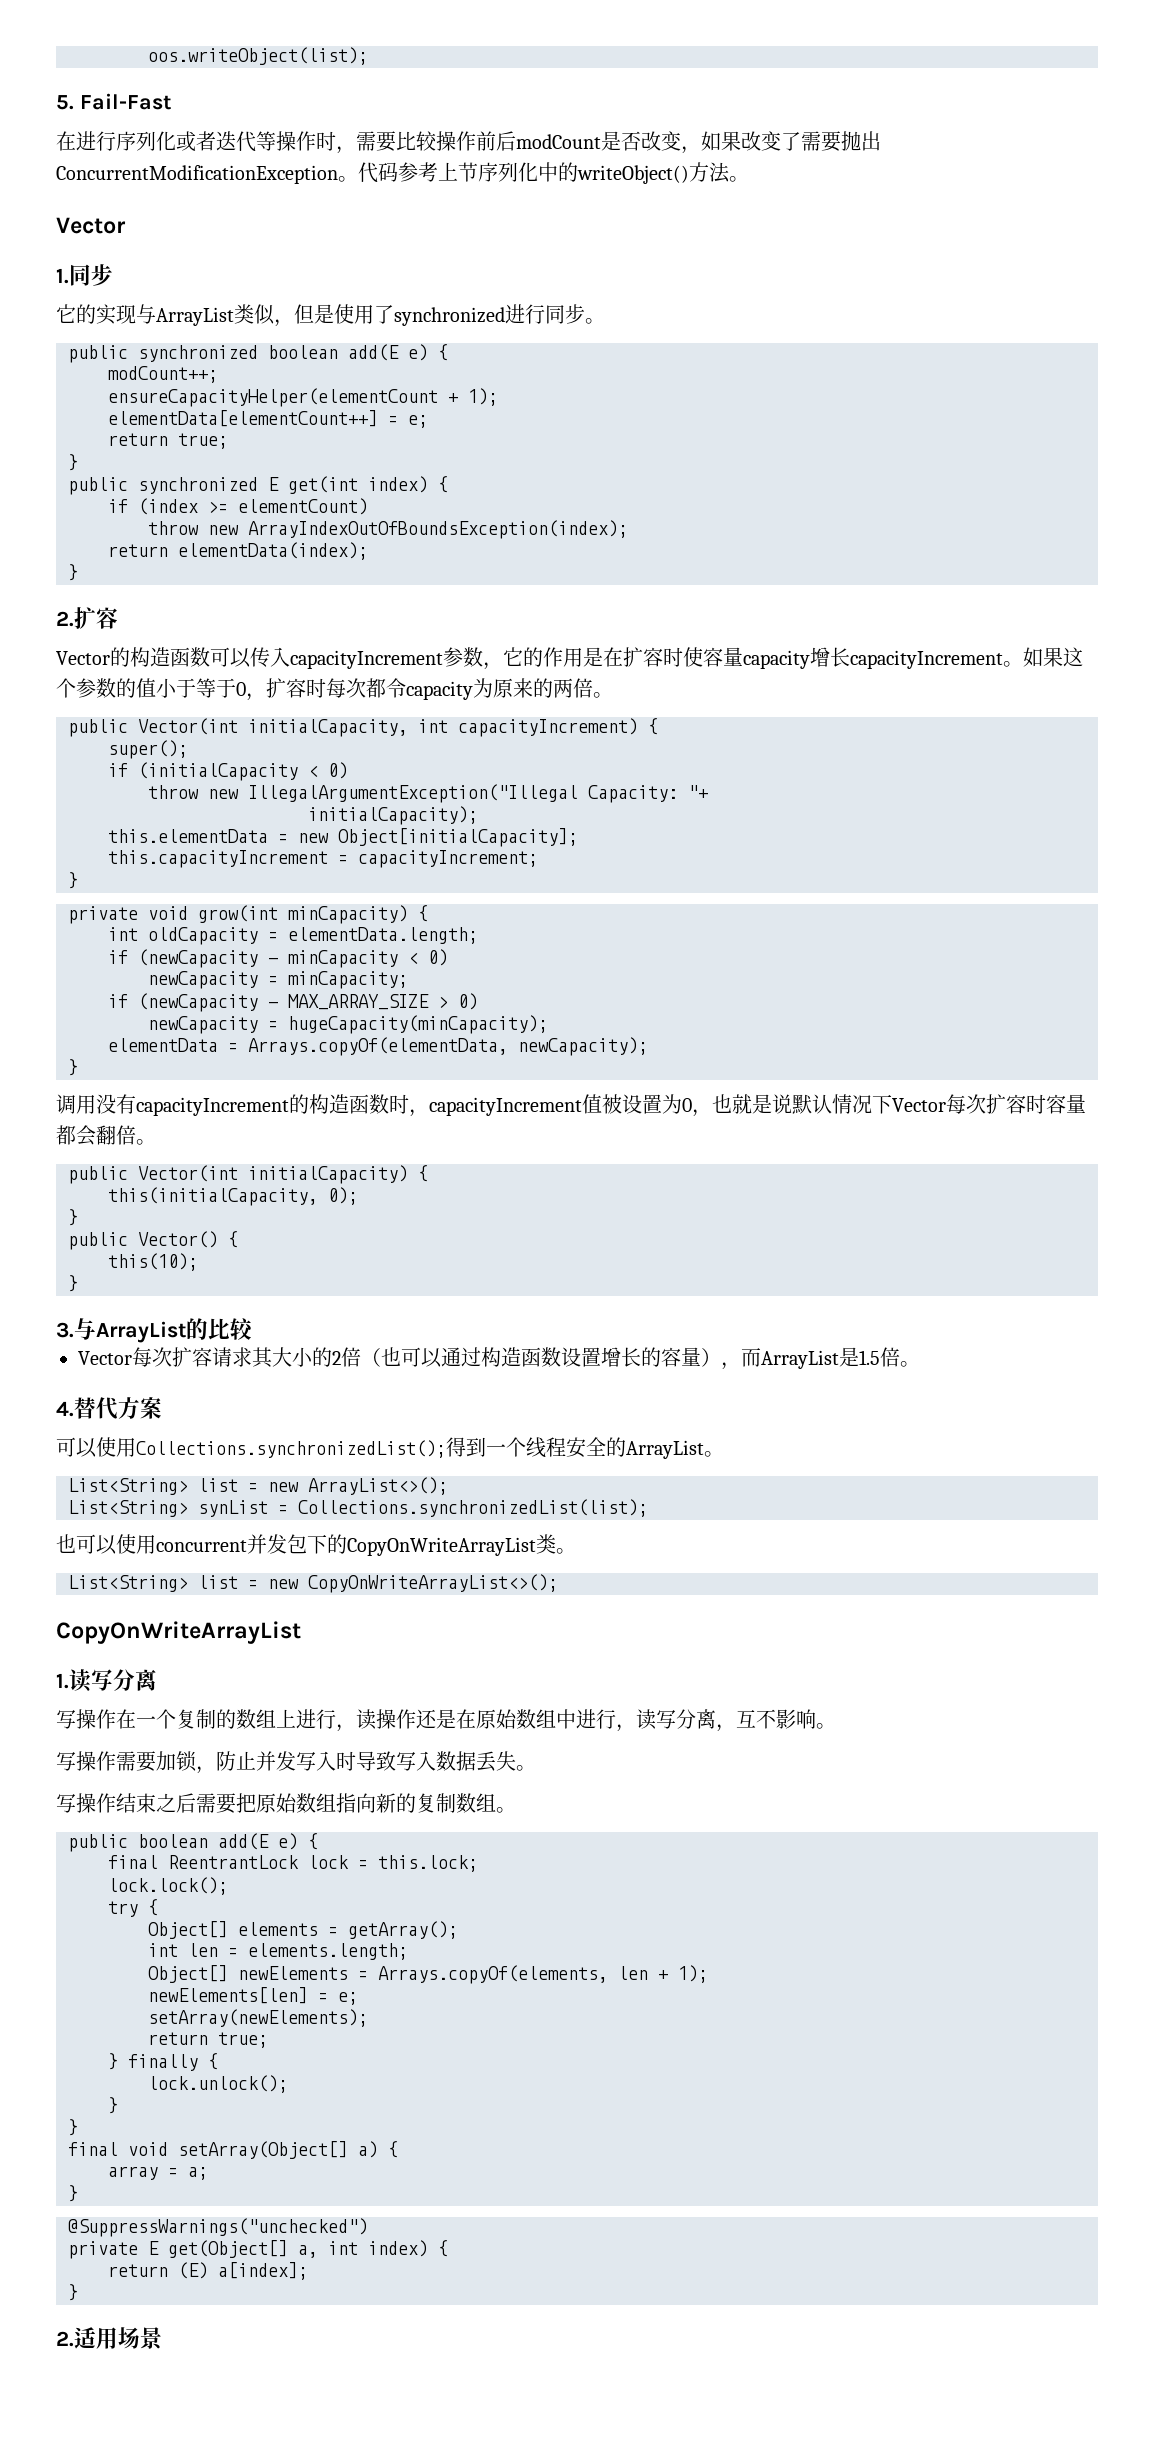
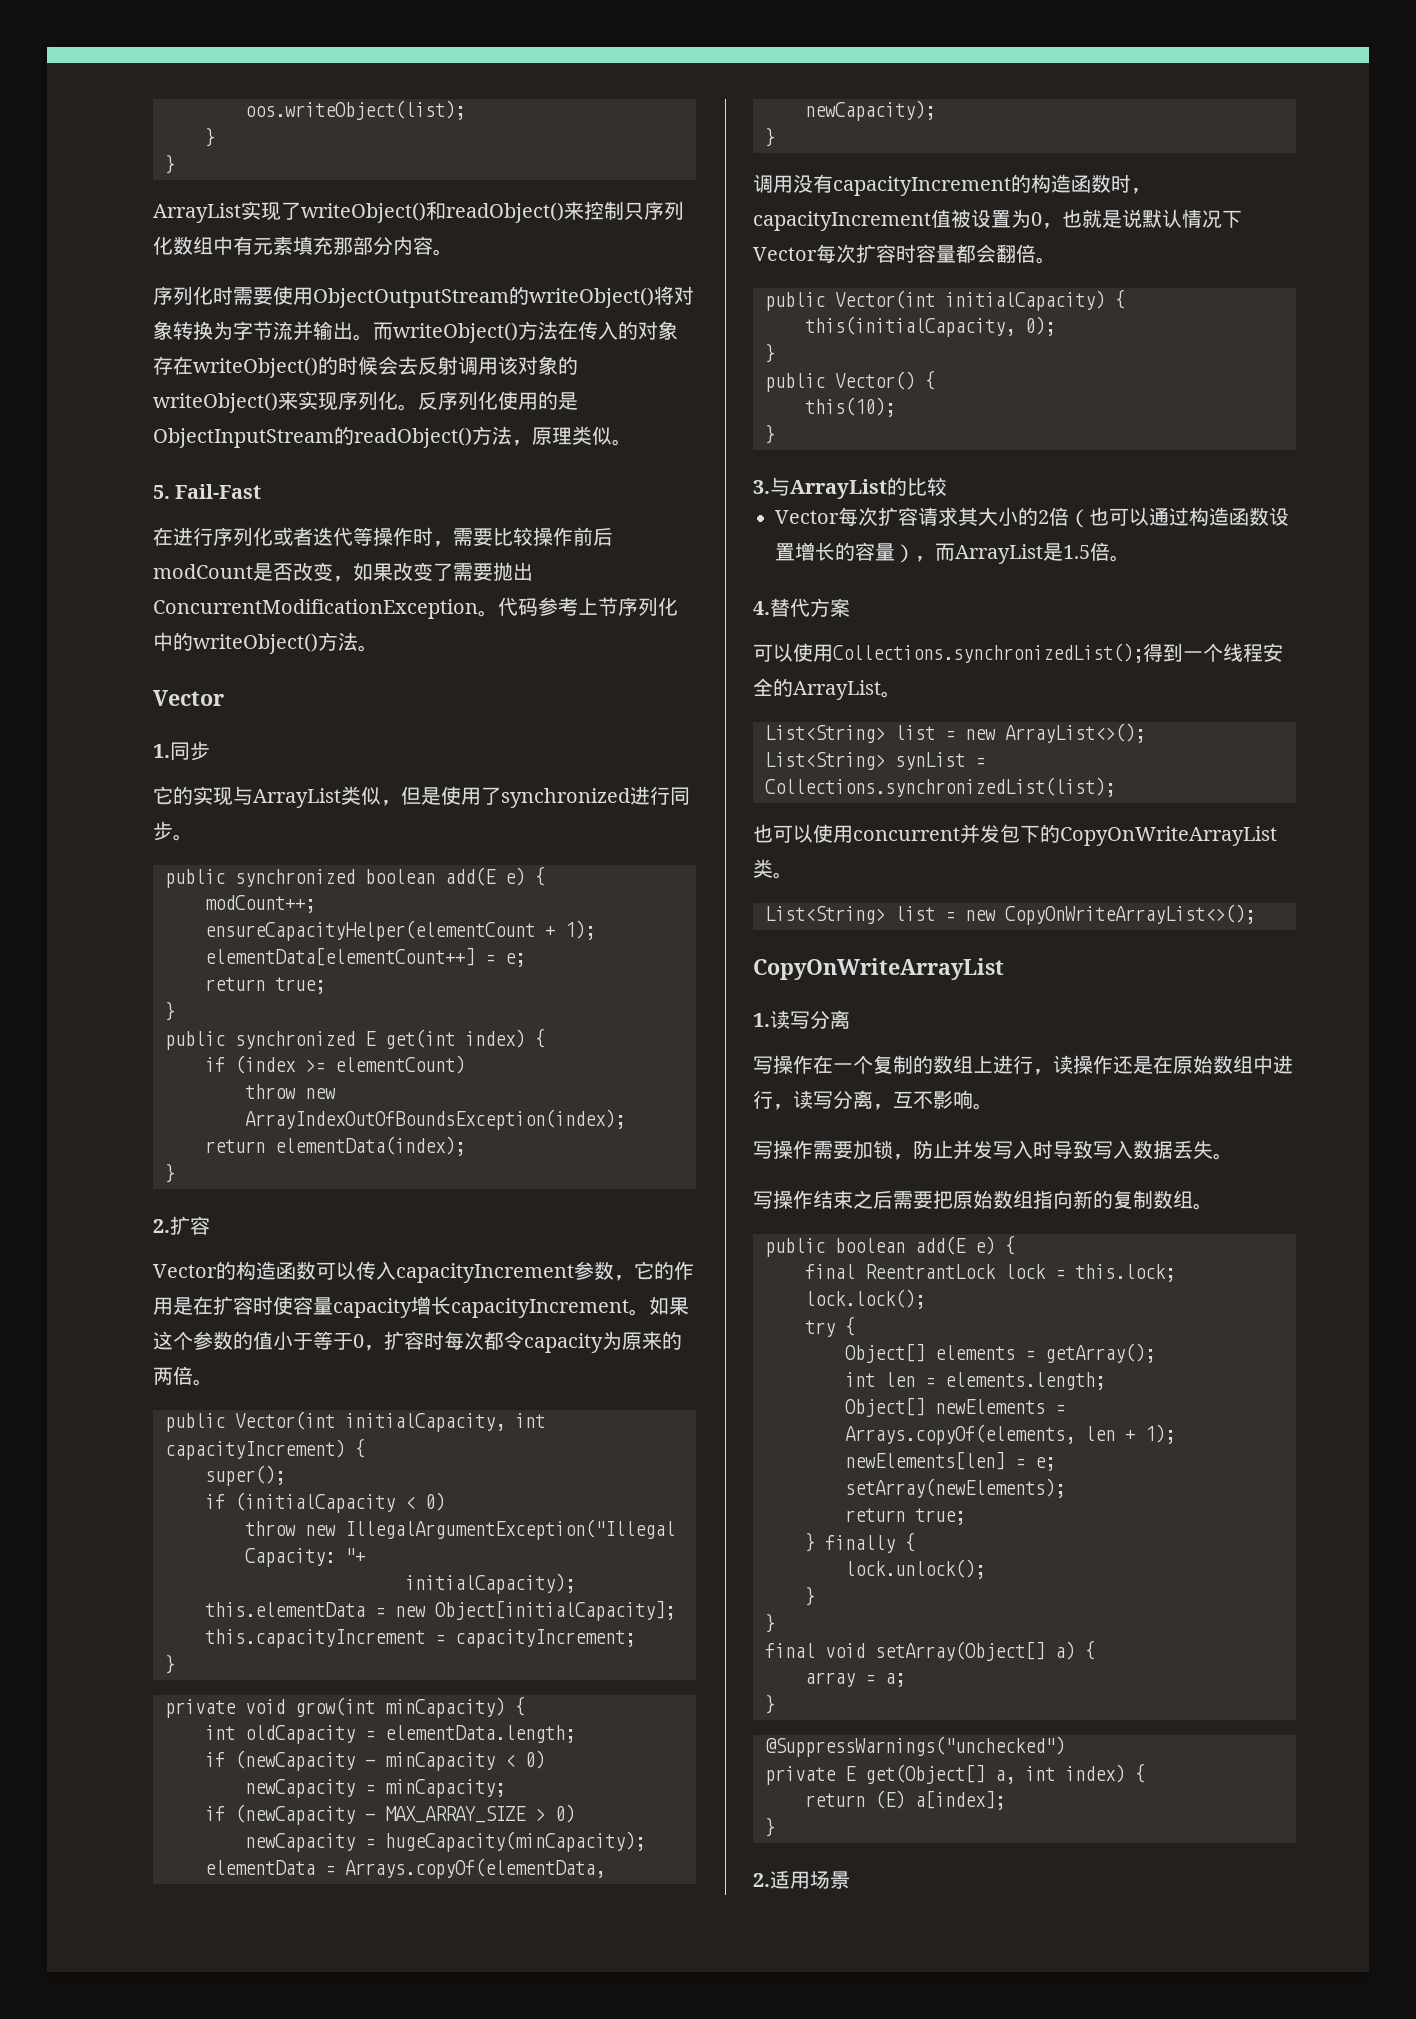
  oos.writeObject(list);
+ }
+ }
+ ArrayList实现了writeObject()和readObject()来控制只序列化数组中有元素填充那部分内容。
+ 序列化时需要使用ObjectOutputStream的writeObject()将对象转换为字节流并输出。而writeObject()方法在传入的对象存在writeObject()的时候会去反射调用该对象的writeObject()来实现序列化。反序列化使用的是ObjectInputStream的readObject()方法，原理类似。

